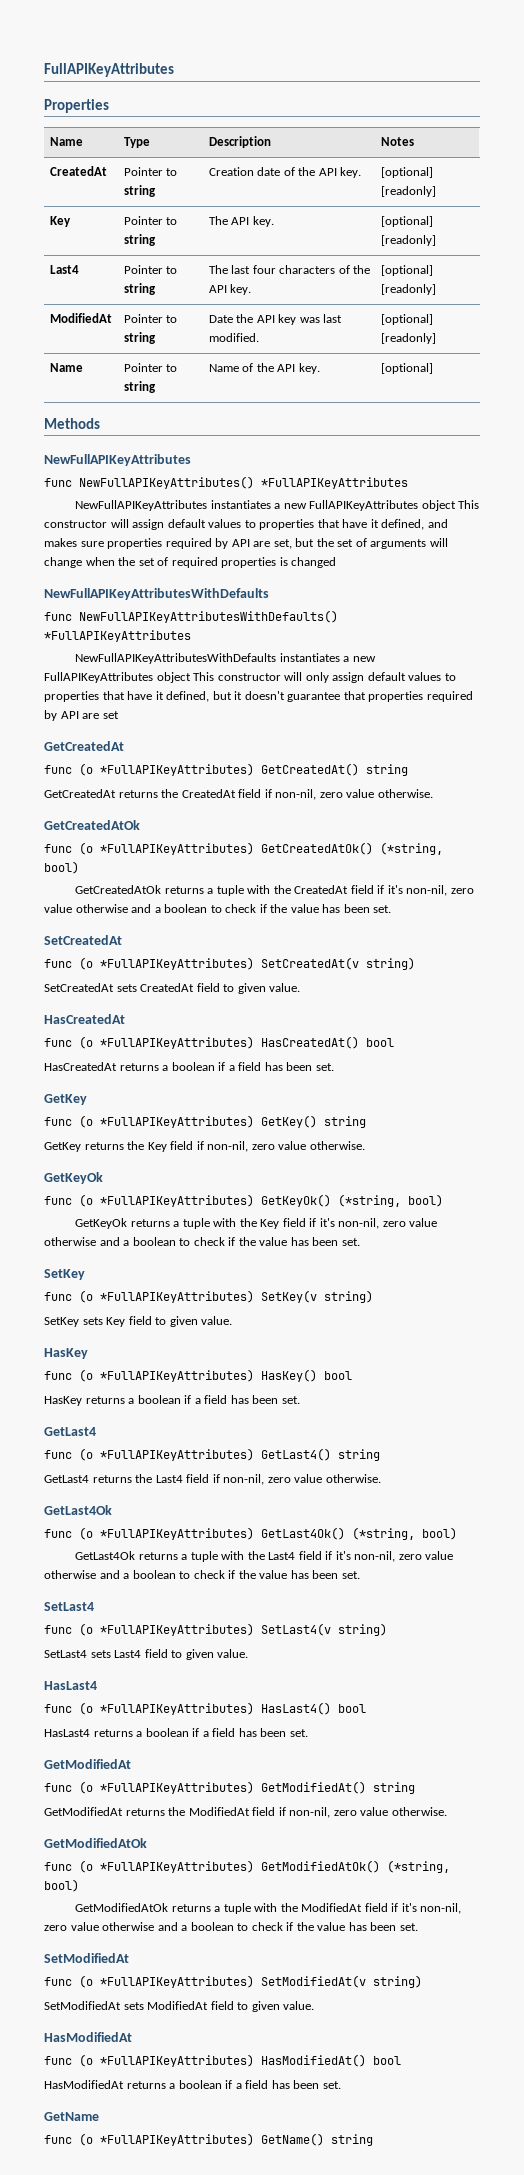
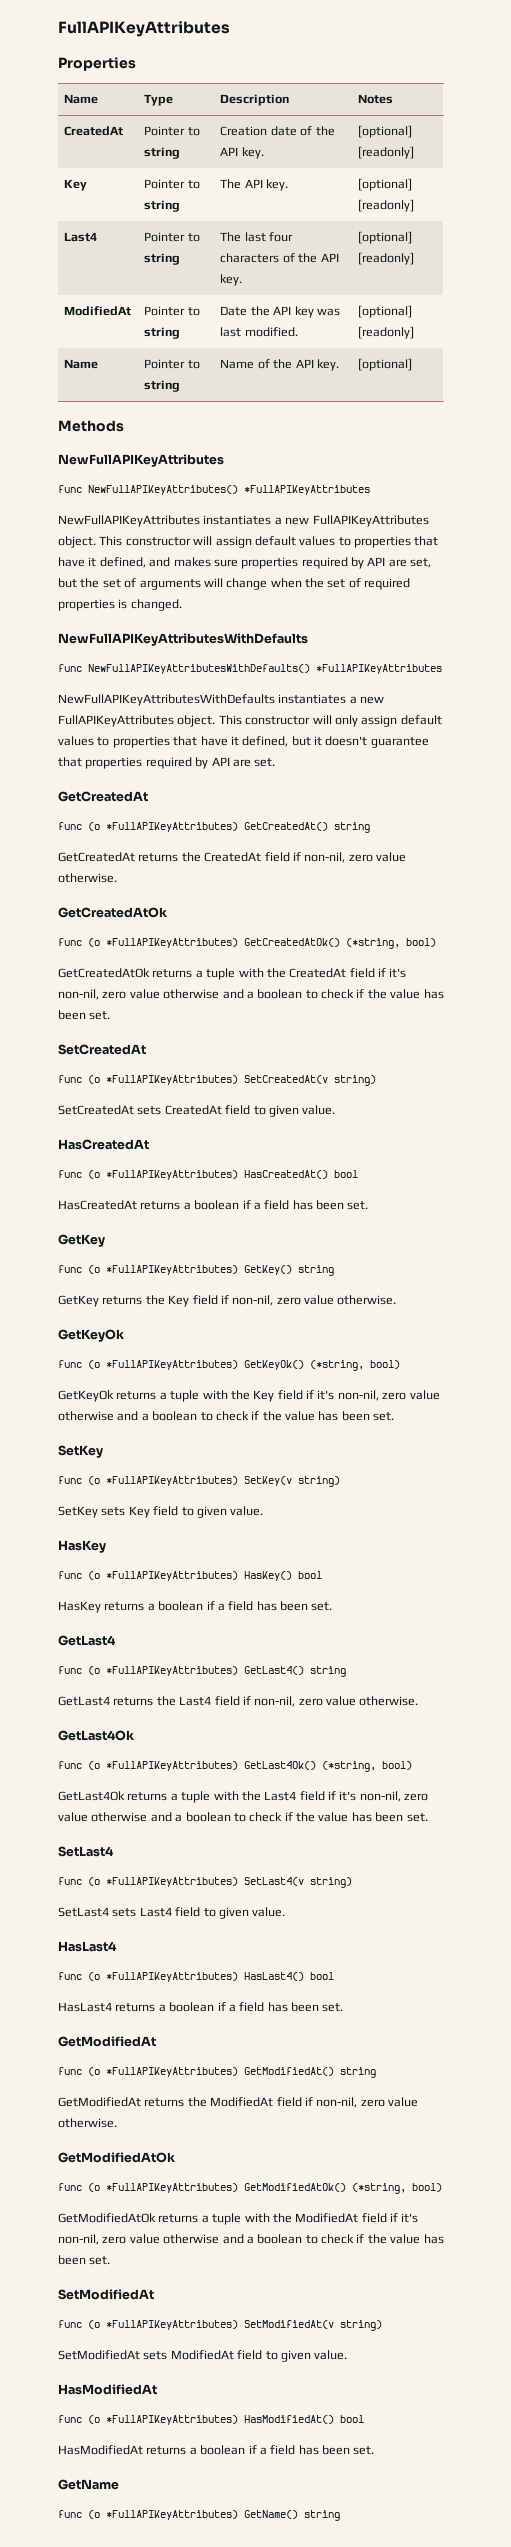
- NewFullAPIKeyAttributes instantiates a new FullAPIKeyAttributes object This constructor will assign default values to properties that have it defined, and makes sure properties required by API are set, but the set of arguments will change when the set of required properties is changed
+ NewFullAPIKeyAttributes instantiates a new FullAPIKeyAttributes object. This constructor will assign default values to properties that have it defined, and makes sure properties required by API are set, but the set of arguments will change when the set of required properties is changed.
- NewFullAPIKeyAttributesWithDefaults instantiates a new FullAPIKeyAttributes object This constructor will only assign default values to properties that have it defined, but it doesn't guarantee that properties required by API are set
+ NewFullAPIKeyAttributesWithDefaults instantiates a new FullAPIKeyAttributes object. This constructor will only assign default values to properties that have it defined, but it doesn't guarantee that properties required by API are set.

